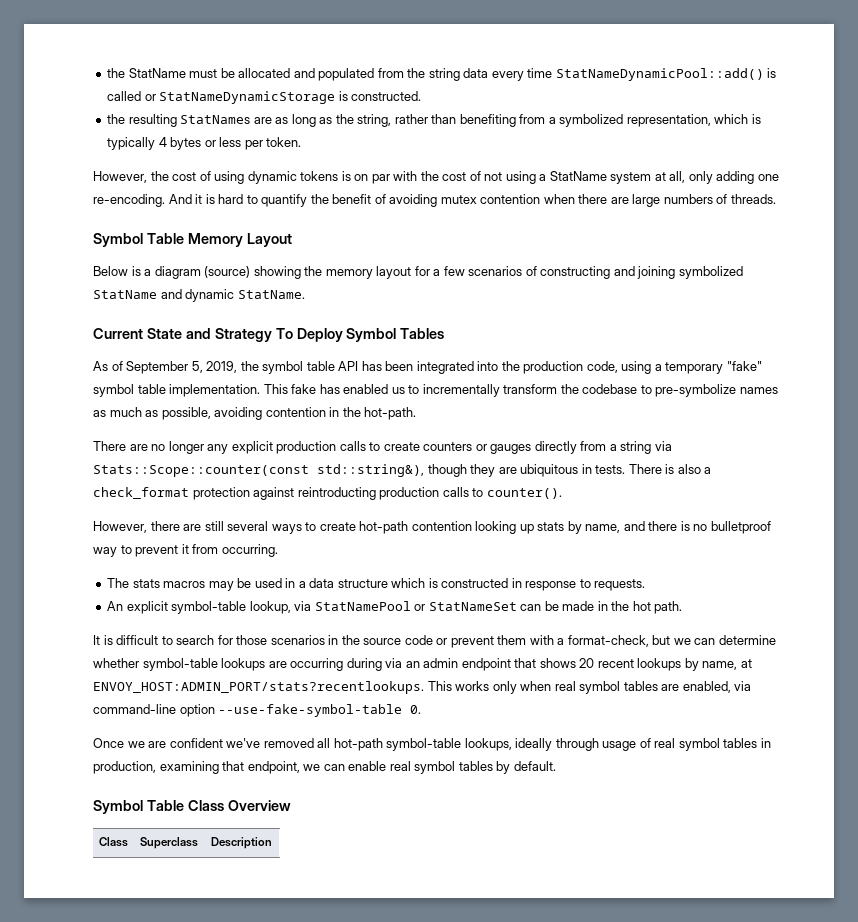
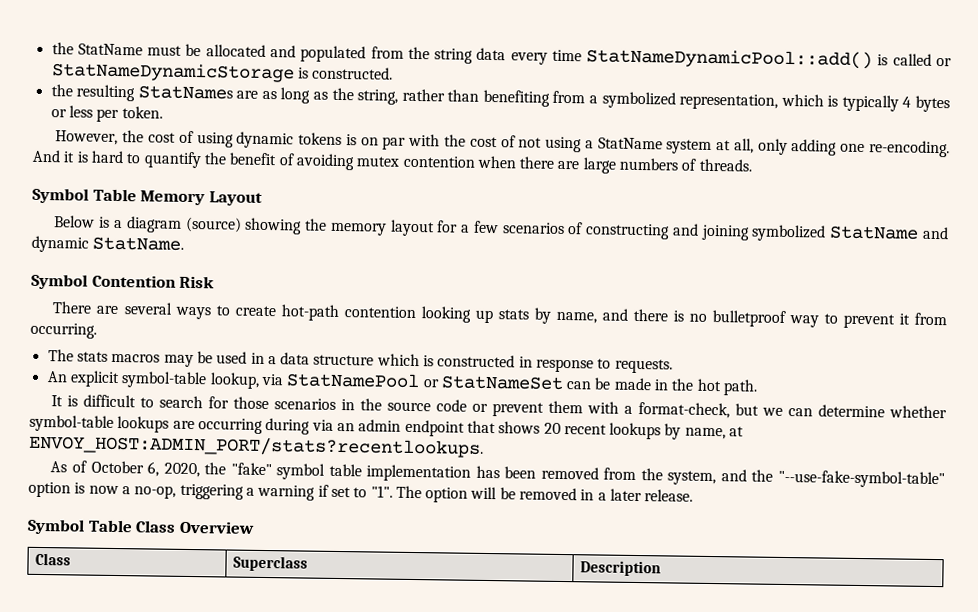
- Current State and Strategy To Deploy Symbol Tables
- As of September 5, 2019, the symbol table API has been integrated into the production code, using a temporary "fake" symbol table implementation. This fake has enabled us to incrementally transform the codebase to pre-symbolize names as much as possible, avoiding contention in the hot-path.
- There are no longer any explicit production calls to create counters or gauges directly from a string via Stats::Scope::counter(const std::string&), though they are ubiquitous in tests. There is also a check_format protection against reintroducting production calls to counter().
- However, there are still several ways to create hot-path contention looking up stats by name, and there is no bulletproof way to prevent it from occurring.
+ Symbol Contention Risk
+ There are several ways to create hot-path contention looking up stats by name, and there is no bulletproof way to prevent it from occurring.
- It is difficult to search for those scenarios in the source code or prevent them with a format-check, but we can determine whether symbol-table lookups are occurring during via an admin endpoint that shows 20 recent lookups by name, at ENVOY_HOST:ADMIN_PORT/stats?recentlookups. This works only when real symbol tables are enabled, via command-line option --use-fake-symbol-table 0.
- Once we are confident we've removed all hot-path symbol-table lookups, ideally through usage of real symbol tables in production, examining that endpoint, we can enable real symbol tables by default.
+ It is difficult to search for those scenarios in the source code or prevent them with a format-check, but we can determine whether symbol-table lookups are occurring during via an admin endpoint that shows 20 recent lookups by name, at ENVOY_HOST:ADMIN_PORT/stats?recentlookups.
+ As of October 6, 2020, the "fake" symbol table implementation has been removed from the system, and the "--use-fake-symbol-table" option is now a no-op, triggering a warning if set to "1". The option will be removed in a later release.

